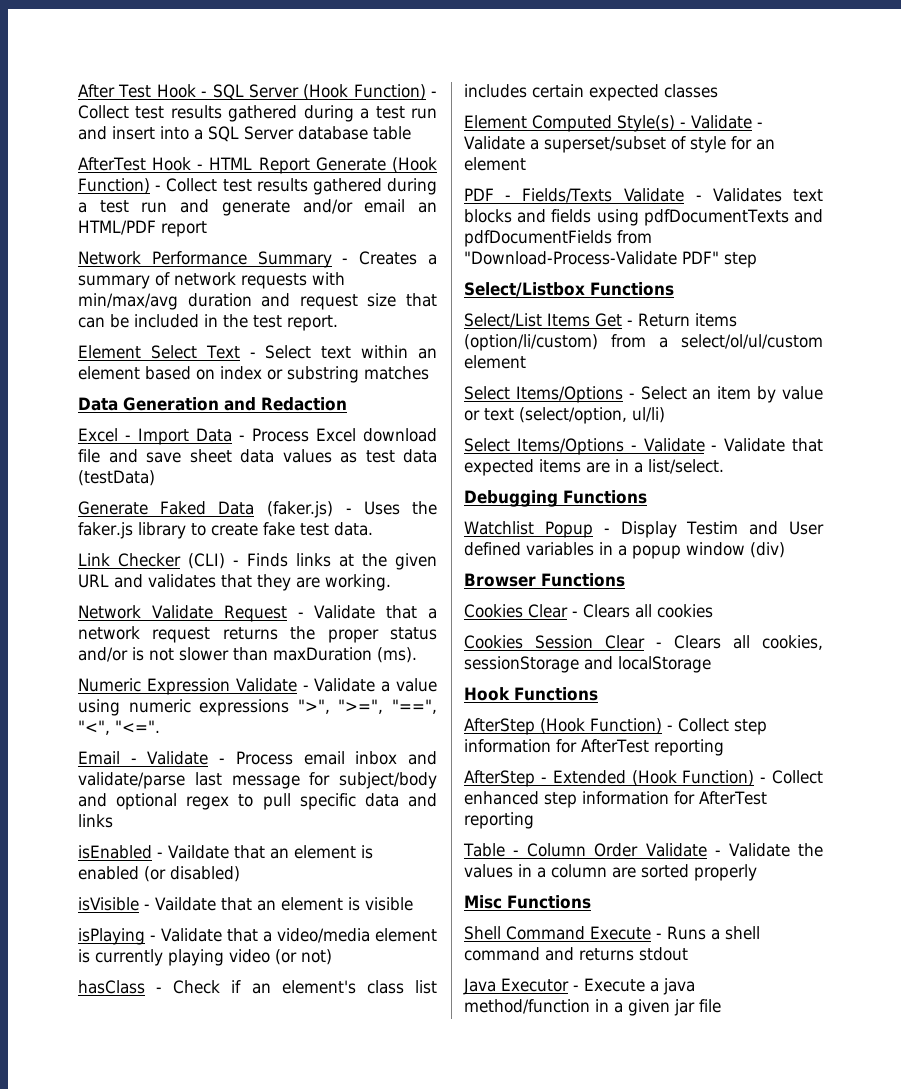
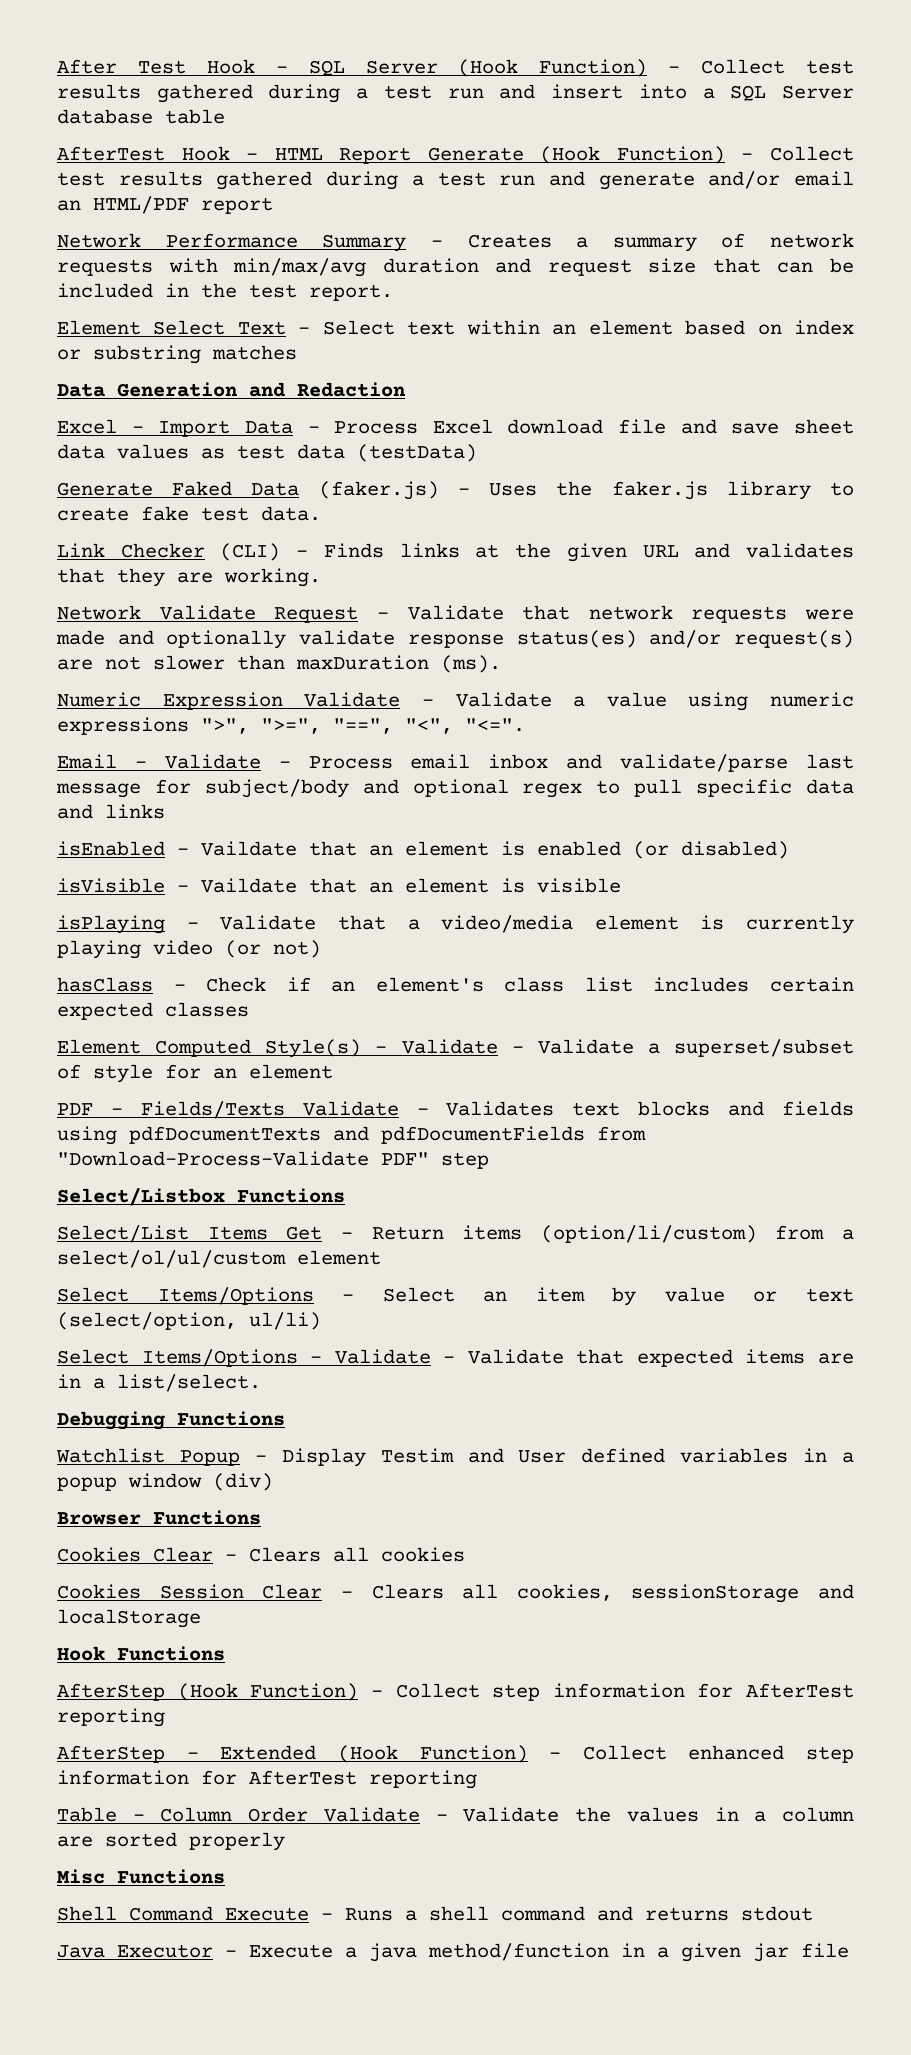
- Network Validate Request - Validate that a network request returns the proper status and/or is not slower than maxDuration (ms).
+ Network Validate Request - Validate that network requests were made and optionally validate response status(es) and/or request(s) are not slower than maxDuration (ms).

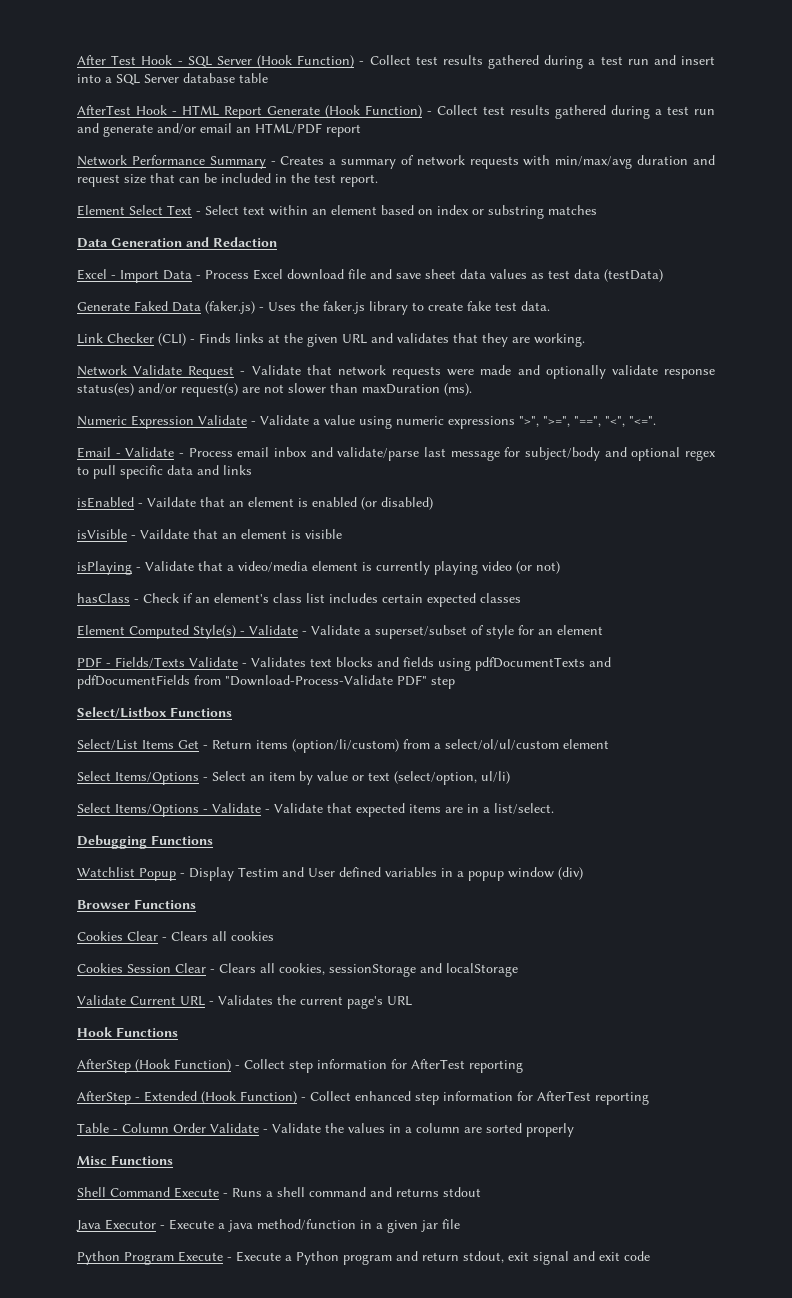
+ Validate Current URL - Validates the current page's URL
+ Python Program Execute - Execute a Python program and return stdout, exit signal and exit code

